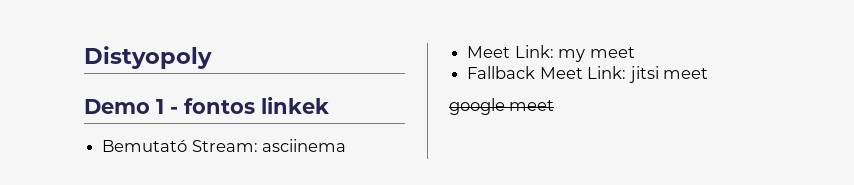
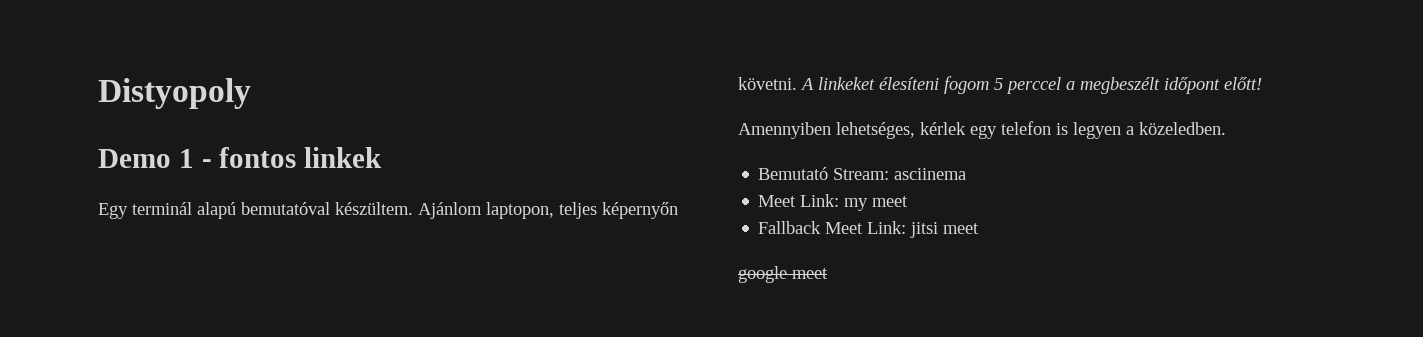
+ Egy terminál alapú bemutatóval készültem. Ajánlom laptopon, teljes képernyőn követni. A linkeket élesíteni fogom 5 perccel a megbeszélt időpont előtt!
+ Amennyiben lehetséges, kérlek egy telefon is legyen a közeledben.

